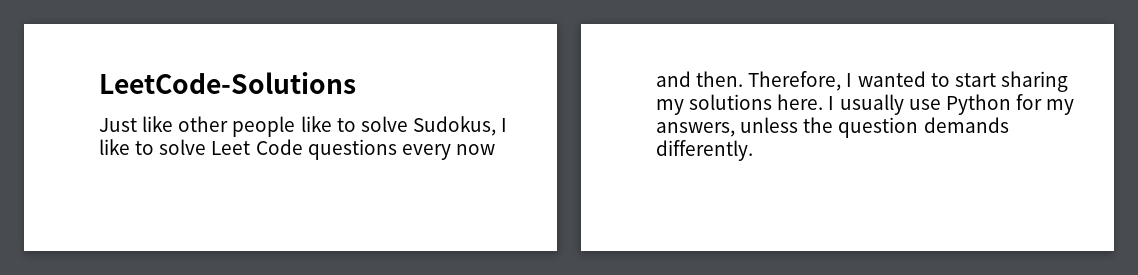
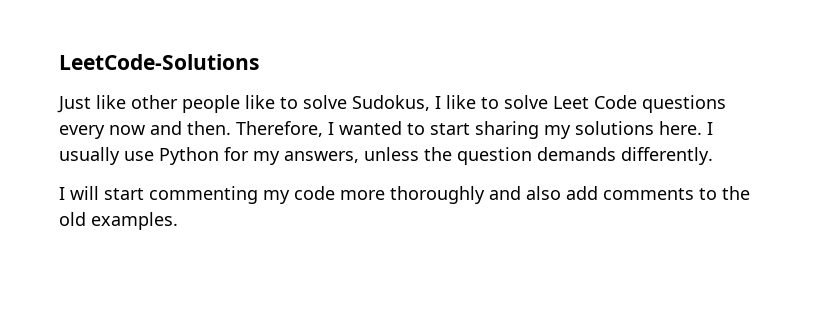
+ I will start commenting my code more thoroughly and also add comments to the old examples.

